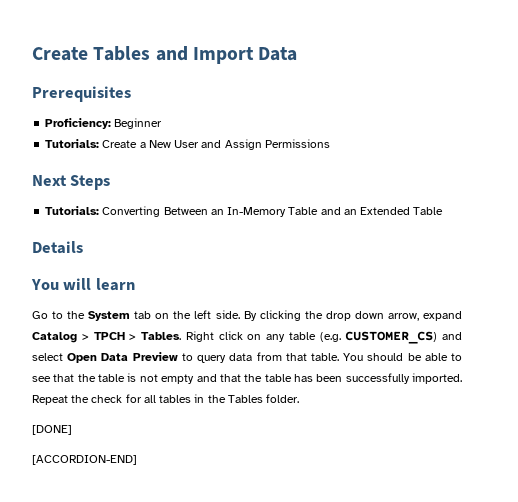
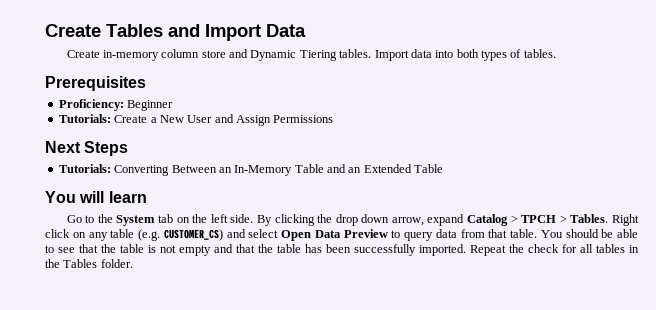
+ Create in-memory column store and Dynamic Tiering tables. Import data into both types of tables.
- Details
- [DONE]
- [ACCORDION-END]

